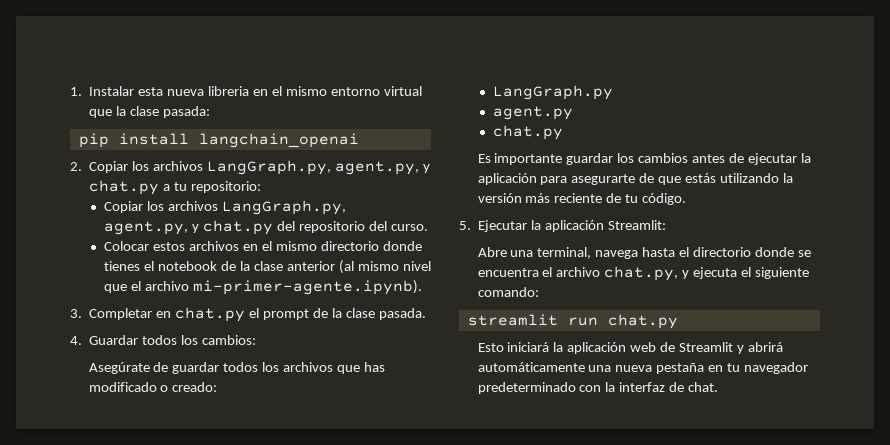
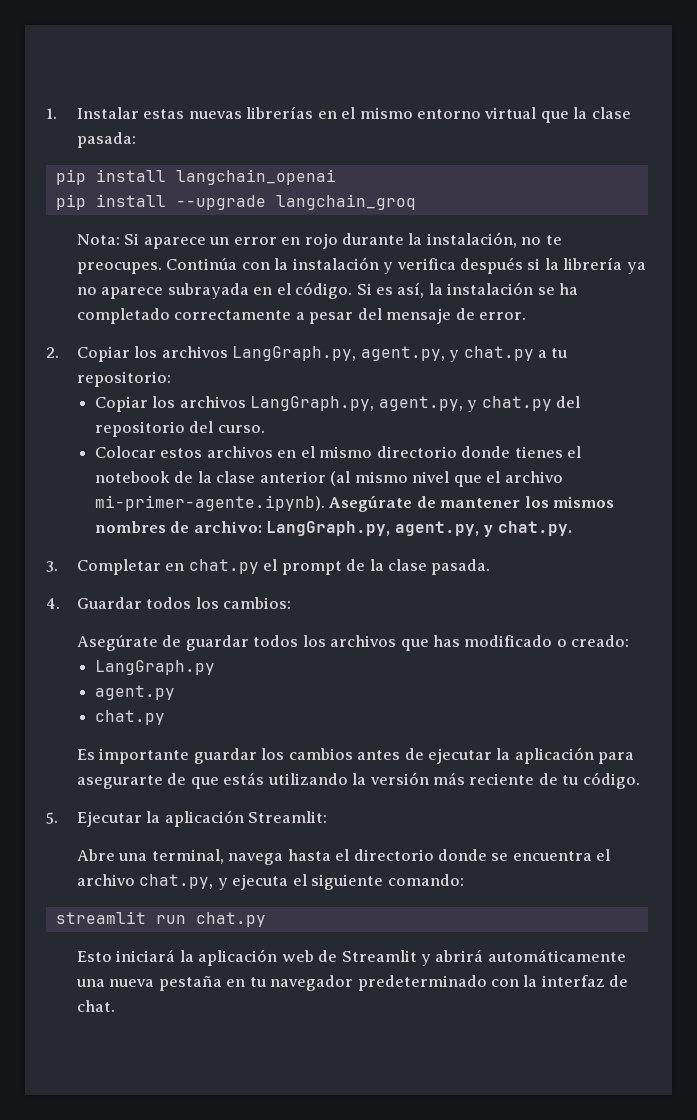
- 1. Instalar esta nueva libreria en el mismo entorno virtual que la clase pasada:
+ 1. Instalar estas nuevas librerías en el mismo entorno virtual que la clase pasada:
+ pip install --upgrade langchain_groq
+ Nota: Si aparece un error en rojo durante la instalación, no te preocupes. Continúa con la instalación y verifica después si la librería ya no aparece subrayada en el código. Si es así, la instalación se ha completado correctamente a pesar del mensaje de error.
- Colocar estos archivos en el mismo directorio donde tienes el notebook de la clase anterior (al mismo nivel que el archivo mi-primer-agente.ipynb).
+ Colocar estos archivos en el mismo directorio donde tienes el notebook de la clase anterior (al mismo nivel que el archivo mi-primer-agente.ipynb). Asegúrate de mantener los mismos nombres de archivo: LangGraph.py, agent.py, y chat.py.

